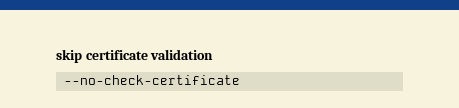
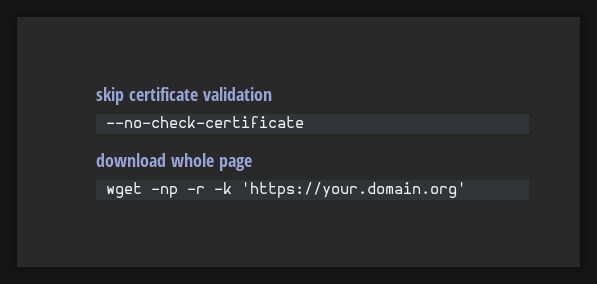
+ download whole page
+ wget -np -r -k 'https://your.domain.org'

